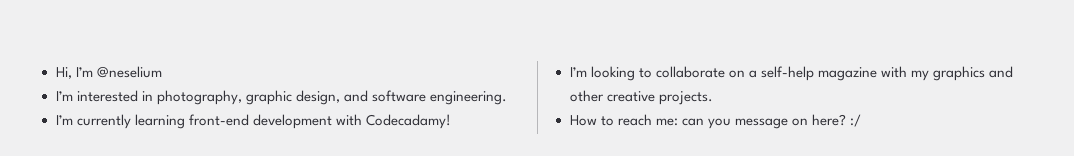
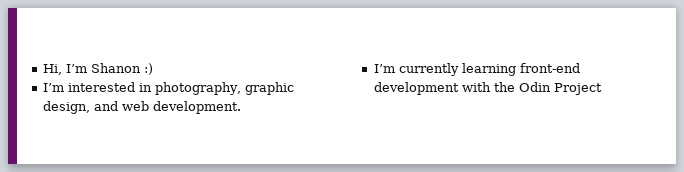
- Hi, I’m @neselium
+ Hi, I’m Shanon :)
- I’m interested in photography, graphic design, and software engineering.
+ I’m interested in photography, graphic design, and web development.
- I’m currently learning front-end development with Codecadamy!
- I’m looking to collaborate on a self-help magazine with my graphics and other creative projects.
- How to reach me: can you message on here? :/
+ I’m currently learning front-end development with the Odin Project

